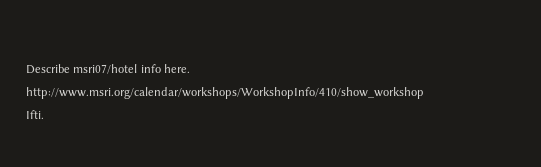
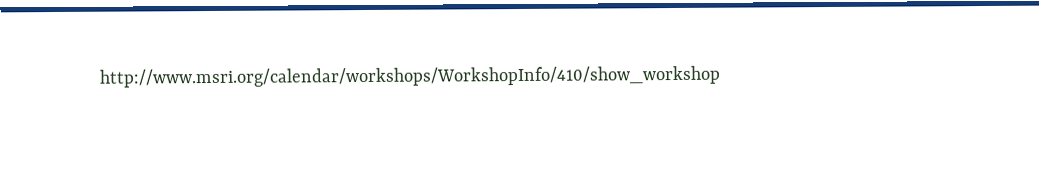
- Describe msri07/hotel info here.
- Ifti.

